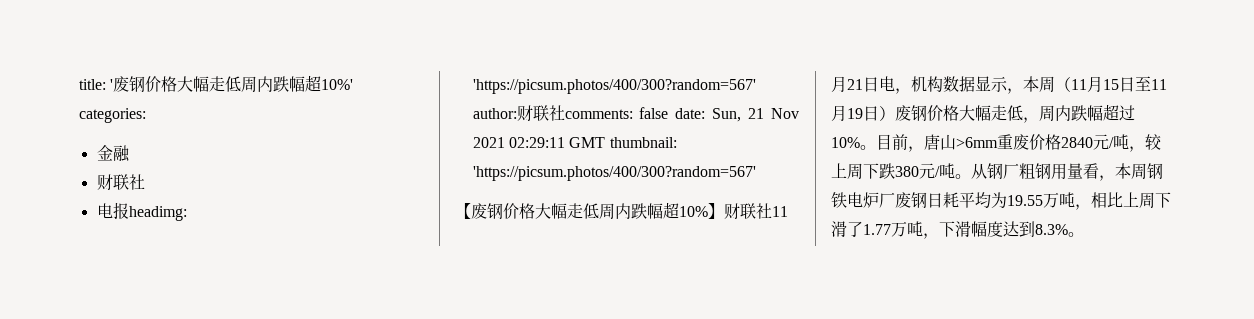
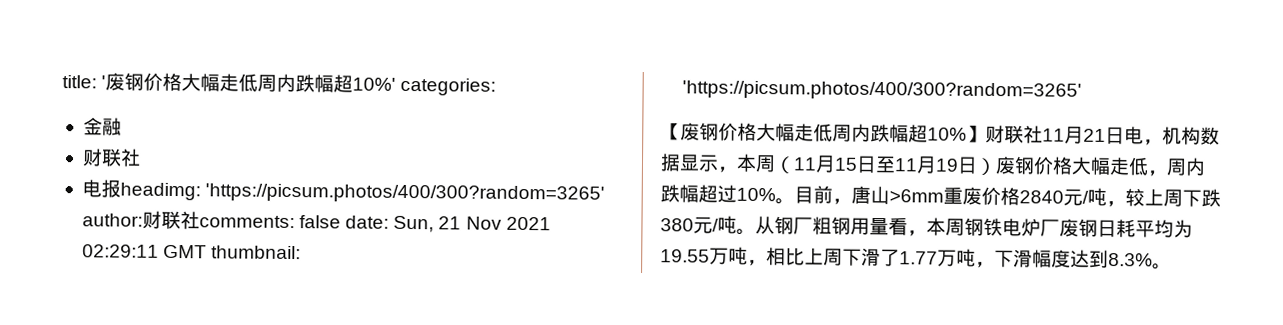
- 电报headimg: 'https://picsum.photos/400/300?random=567' author:财联社comments: false date: Sun, 21 Nov 2021 02:29:11 GMT thumbnail: 'https://picsum.photos/400/300?random=567'
+ 电报headimg: 'https://picsum.photos/400/300?random=3265' author:财联社comments: false date: Sun, 21 Nov 2021 02:29:11 GMT thumbnail: 'https://picsum.photos/400/300?random=3265'

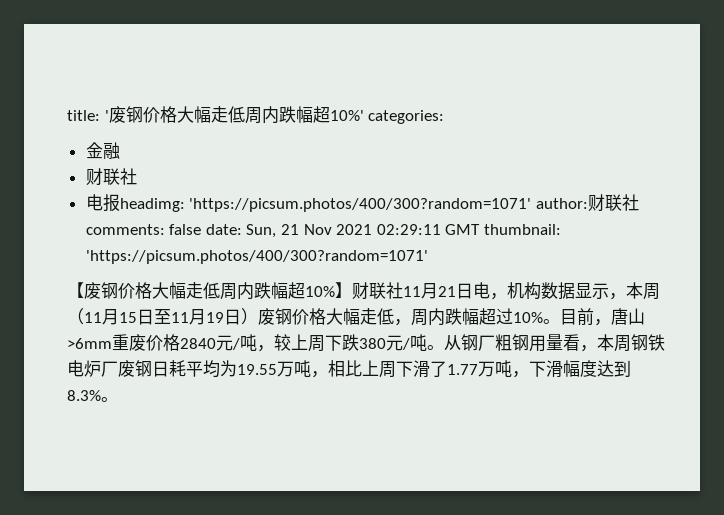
- 电报headimg: 'https://picsum.photos/400/300?random=3265' author:财联社comments: false date: Sun, 21 Nov 2021 02:29:11 GMT thumbnail: 'https://picsum.photos/400/300?random=3265'
+ 电报headimg: 'https://picsum.photos/400/300?random=1071' author:财联社comments: false date: Sun, 21 Nov 2021 02:29:11 GMT thumbnail: 'https://picsum.photos/400/300?random=1071'

